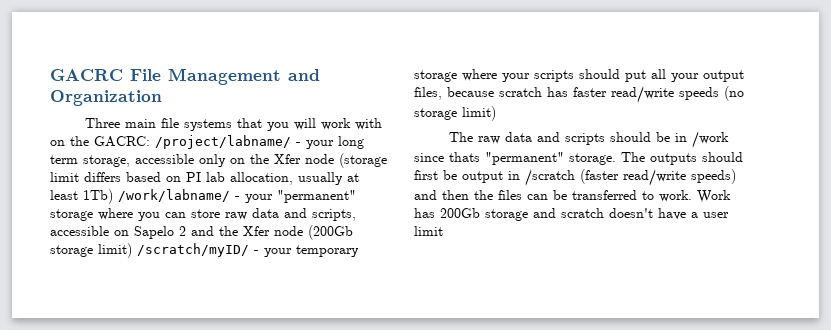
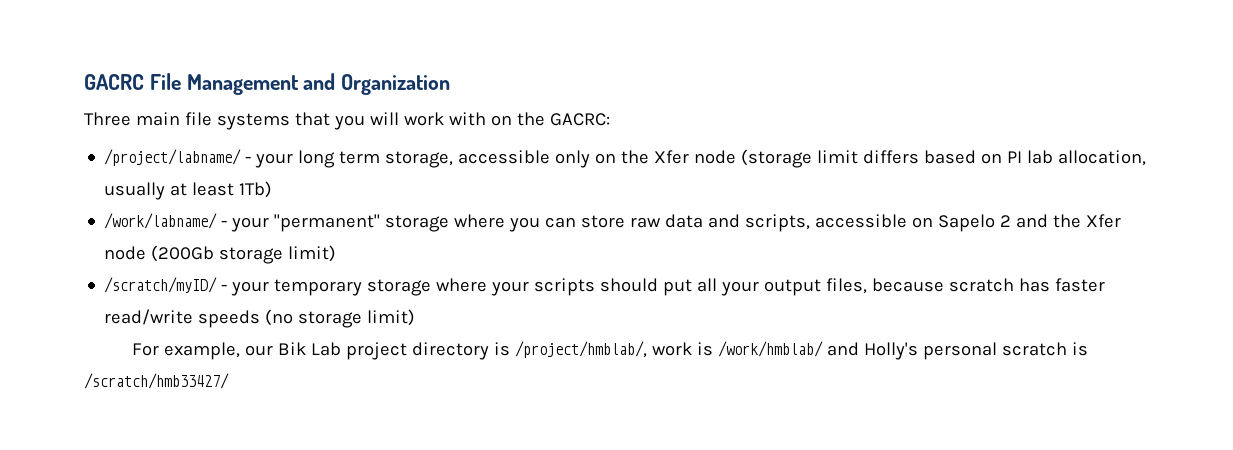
- Three main file systems that you will work with on the GACRC: /project/labname/ - your long term storage, accessible only on the Xfer node (storage limit differs based on PI lab allocation, usually at least 1Tb) /work/labname/ - your "permanent" storage where you can store raw data and scripts, accessible on Sapelo 2 and the Xfer node (200Gb storage limit) /scratch/myID/ - your temporary storage where your scripts should put all your output files, because scratch has faster read/write speeds (no storage limit)
+ Three main file systems that you will work with on the GACRC:
+ /project/labname/ - your long term storage, accessible only on the Xfer node (storage limit differs based on PI lab allocation, usually at least 1Tb)
+ /work/labname/ - your "permanent" storage where you can store raw data and scripts, accessible on Sapelo 2 and the Xfer node (200Gb storage limit)
+ /scratch/myID/ - your temporary storage where your scripts should put all your output files, because scratch has faster read/write speeds (no storage limit)
- The raw data and scripts should be in /work since thats "permanent" storage. The outputs should first be output in /scratch (faster read/write speeds) and then the files can be transferred to work. Work has 200Gb storage and scratch doesn't have a user limit
+ For example, our Bik Lab project directory is /project/hmblab/, work is /work/hmblab/ and Holly's personal scratch is /scratch/hmb33427/

